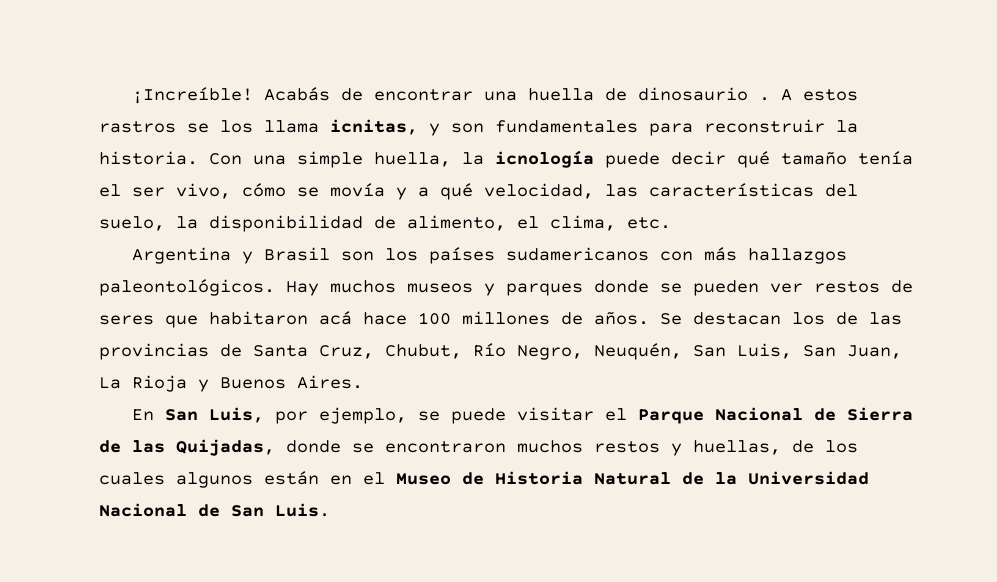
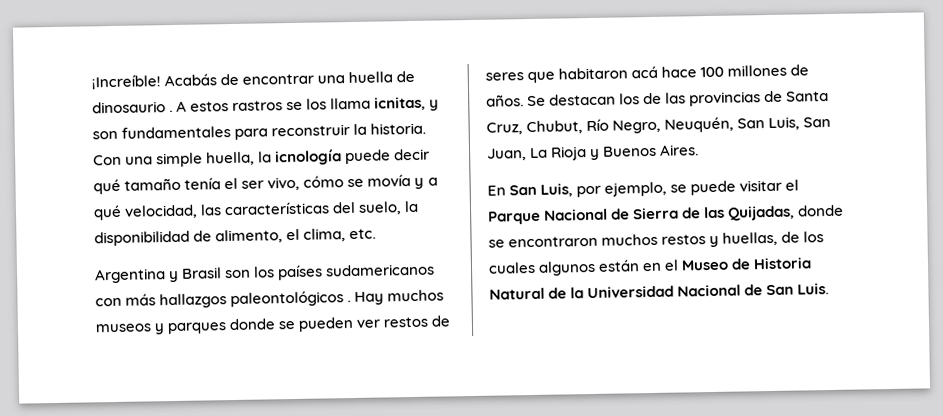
- Argentina y Brasil son los países sudamericanos con más hallazgos paleontológicos.
+ Argentina y Brasil son los países sudamericanos con más hallazgos paleontológicos .

